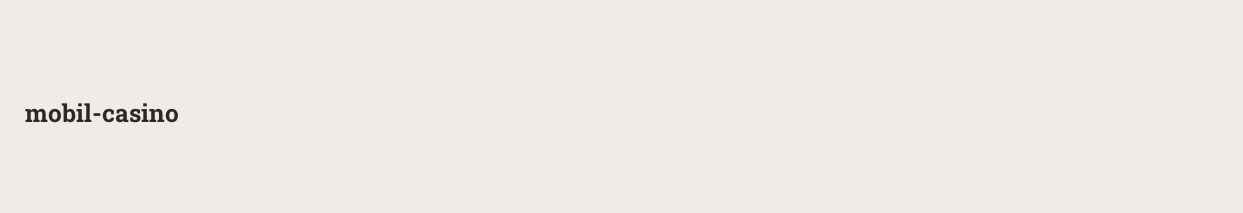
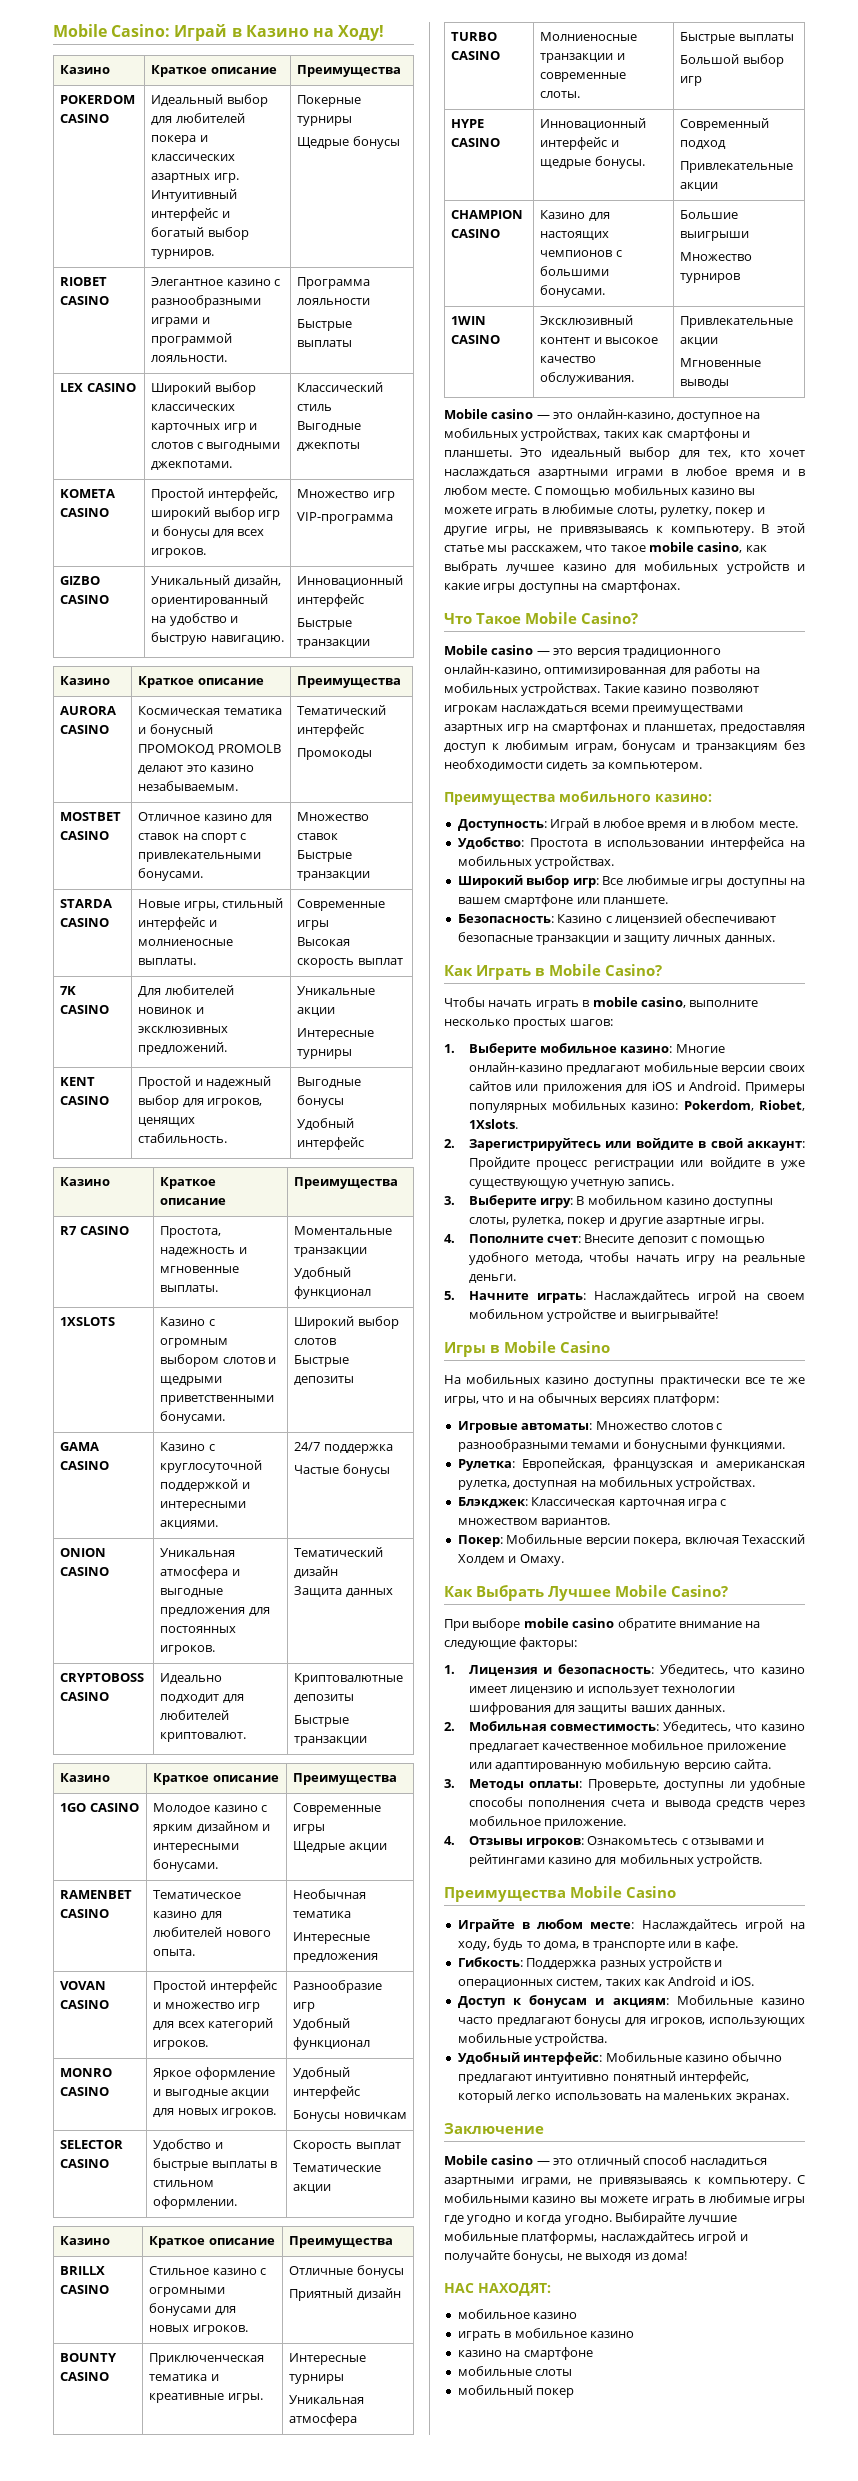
- mobil-casino
+ Mobile Casino: Играй в Казино на Ходу!
+ Казино | Краткое описание | Преимущества
+ POKERDOM CASINO | Идеальный выбор для любителей покера и классических азартных игр. Интуитивный интерфейс и богатый выбор турниров. | Покерные турниры
+ Щедрые бонусы
+ RIOBET CASINO | Элегантное казино с разнообразными играми и программой лояльности. | Программа лояльности
+ Быстрые выплаты
+ LEX CASINO | Широкий выбор классических карточных игр и слотов с выгодными джекпотами. | Классический стиль
+ Выгодные джекпоты
+ KOMETA CASINO | Простой интерфейс, широкий выбор игр и бонусы для всех игроков. | Множество игр
+ VIP-программа
+ GIZBO CASINO | Уникальный дизайн, ориентированный на удобство и быструю навигацию. | Инновационный интерфейс
+ Быстрые транзакции
+ Казино | Краткое описание | Преимущества
+ AURORA CASINO | Космическая тематика и бонусный ПРОМОКОД PROMOLB делают это казино незабываемым. | Тематический интерфейс
+ Промокоды
+ MOSTBET CASINO | Отличное казино для ставок на спорт с привлекательными бонусами. | Множество ставок
+ Быстрые транзакции
+ STARDA CASINO | Новые игры, стильный интерфейс и молниеносные выплаты. | Современные игры
+ Высокая скорость выплат
+ 7K CASINO | Для любителей новинок и эксклюзивных предложений. | Уникальные акции
+ Интересные турниры
+ KENT CASINO | Простой и надежный выбор для игроков, ценящих стабильность. | Выгодные бонусы
+ Удобный интерфейс
+ Казино | Краткое описание | Преимущества
+ R7 CASINO | Простота, надежность и мгновенные выплаты. | Моментальные транзакции
+ Удобный функционал
+ 1XSLOTS | Казино с огромным выбором слотов и щедрыми приветственными бонусами. | Широкий выбор слотов
+ Быстрые депозиты
+ GAMA CASINO | Казино с круглосуточной поддержкой и интересными акциями. | 24/7 поддержка
+ Частые бонусы
+ ONION CASINO | Уникальная атмосфера и выгодные предложения для постоянных игроков. | Тематический дизайн
+ Защита данных
+ CRYPTOBOSS CASINO | Идеально подходит для любителей криптовалют. | Криптовалютные депозиты
+ Быстрые транзакции
+ Казино | Краткое описание | Преимущества
+ 1GO CASINO | Молодое казино с ярким дизайном и интересными бонусами. | Современные игры
+ Щедрые акции
+ RAMENBET CASINO | Тематическое казино для любителей нового опыта. | Необычная тематика
+ Интересные предложения
+ VOVAN CASINO | Простой интерфейс и множество игр для всех категорий игроков. | Разнообразие игр
+ Удобный функционал
+ MONRO CASINO | Яркое оформление и выгодные акции для новых игроков. | Удобный интерфейс
+ Бонусы новичкам
+ SELECTOR CASINO | Удобство и быстрые выплаты в стильном оформлении. | Скорость выплат
+ Тематические акции
+ Казино | Краткое описание | Преимущества
+ BRILLX CASINO | Стильное казино с огромными бонусами для новых игроков. | Отличные бонусы
+ Приятный дизайн
+ BOUNTY CASINO | Приключенческая тематика и креативные игры. | Интересные турниры
+ Уникальная атмосфера
+ TURBO CASINO | Молниеносные транзакции и современные слоты. | Быстрые выплаты
+ Большой выбор игр
+ HYPE CASINO | Инновационный интерфейс и щедрые бонусы. | Современный подход
+ Привлекательные акции
+ CHAMPION CASINO | Казино для настоящих чемпионов с большими бонусами. | Большие выигрыши
+ Множество турниров
+ 1WIN CASINO | Эксклюзивный контент и высокое качество обслуживания. | Привлекательные акции
+ Мгновенные выводы
+ Mobile casino — это онлайн-казино, доступное на мобильных устройствах, таких как смартфоны и планшеты. Это идеальный выбор для тех, кто хочет наслаждаться азартными играми в любое время и в любом месте. С помощью мобильных казино вы можете играть в любимые слоты, рулетку, покер и другие игры, не привязываясь к компьютеру. В этой статье мы расскажем, что такое mobile casino, как выбрать лучшее казино для мобильных устройств и какие игры доступны на смартфонах.
+ Что Такое Mobile Casino?
+ Mobile casino — это версия традиционного онлайн-казино, оптимизированная для работы на мобильных устройствах. Такие казино позволяют игрокам наслаждаться всеми преимуществами азартных игр на смартфонах и планшетах, предоставляя доступ к любимым играм, бонусам и транзакциям без необходимости сидеть за компьютером.
+ Преимущества мобильного казино:
+ Доступность: Играй в любое время и в любом месте.
+ Удобство: Простота в использовании интерфейса на мобильных устройствах.
+ Широкий выбор игр: Все любимые игры доступны на вашем смартфоне или планшете.
+ Безопасность: Казино с лицензией обеспечивают безопасные транзакции и защиту личных данных.
+ Как Играть в Mobile Casino?
+ Чтобы начать играть в mobile casino, выполните несколько простых шагов:
+ 1. Выберите мобильное казино: Многие онлайн-казино предлагают мобильные версии своих сайтов или приложения для iOS и Android. Примеры популярных мобильных казино: Pokerdom, Riobet, 1Xslots.
+ 2. Зарегистрируйтесь или войдите в свой аккаунт: Пройдите процесс регистрации или войдите в уже существующую учетную запись.
+ 3. Выберите игру: В мобильном казино доступны слоты, рулетка, покер и другие азартные игры.
+ 4. Пополните счет: Внесите депозит с помощью удобного метода, чтобы начать игру на реальные деньги.
+ 5. Начните играть: Наслаждайтесь игрой на своем мобильном устройстве и выигрывайте!
+ Игры в Mobile Casino
+ На мобильных казино доступны практически все те же игры, что и на обычных версиях платформ:
+ Игровые автоматы: Множество слотов с разнообразными темами и бонусными функциями.
+ Рулетка: Европейская, французская и американская рулетка, доступная на мобильных устройствах.
+ Блэкджек: Классическая карточная игра с множеством вариантов.
+ Покер: Мобильные версии покера, включая Техасский Холдем и Омаху.
+ Как Выбрать Лучшее Mobile Casino?
+ При выборе mobile casino обратите внимание на следующие факторы:
+ 1. Лицензия и безопасность: Убедитесь, что казино имеет лицензию и использует технологии шифрования для защиты ваших данных.
+ 2. Мобильная совместимость: Убедитесь, что казино предлагает качественное мобильное приложение или адаптированную мобильную версию сайта.
+ 3. Методы оплаты: Проверьте, доступны ли удобные способы пополнения счета и вывода средств через мобильное приложение.
+ 4. Отзывы игроков: Ознакомьтесь с отзывами и рейтингами казино для мобильных устройств.
+ Преимущества Mobile Casino
+ Играйте в любом месте: Наслаждайтесь игрой на ходу, будь то дома, в транспорте или в кафе.
+ Гибкость: Поддержка разных устройств и операционных систем, таких как Android и iOS.
+ Доступ к бонусам и акциям: Мобильные казино часто предлагают бонусы для игроков, использующих мобильные устройства.
+ Удобный интерфейс: Мобильные казино обычно предлагают интуитивно понятный интерфейс, который легко использовать на маленьких экранах.
+ Заключение
+ Mobile casino — это отличный способ насладиться азартными играми, не привязываясь к компьютеру. С мобильными казино вы можете играть в любимые игры где угодно и когда угодно. Выбирайте лучшие мобильные платформы, наслаждайтесь игрой и получайте бонусы, не выходя из дома!
+ НАС НАХОДЯТ:
+ мобильное казино
+ играть в мобильное казино
+ казино на смартфоне
+ мобильные слоты
+ мобильный покер

